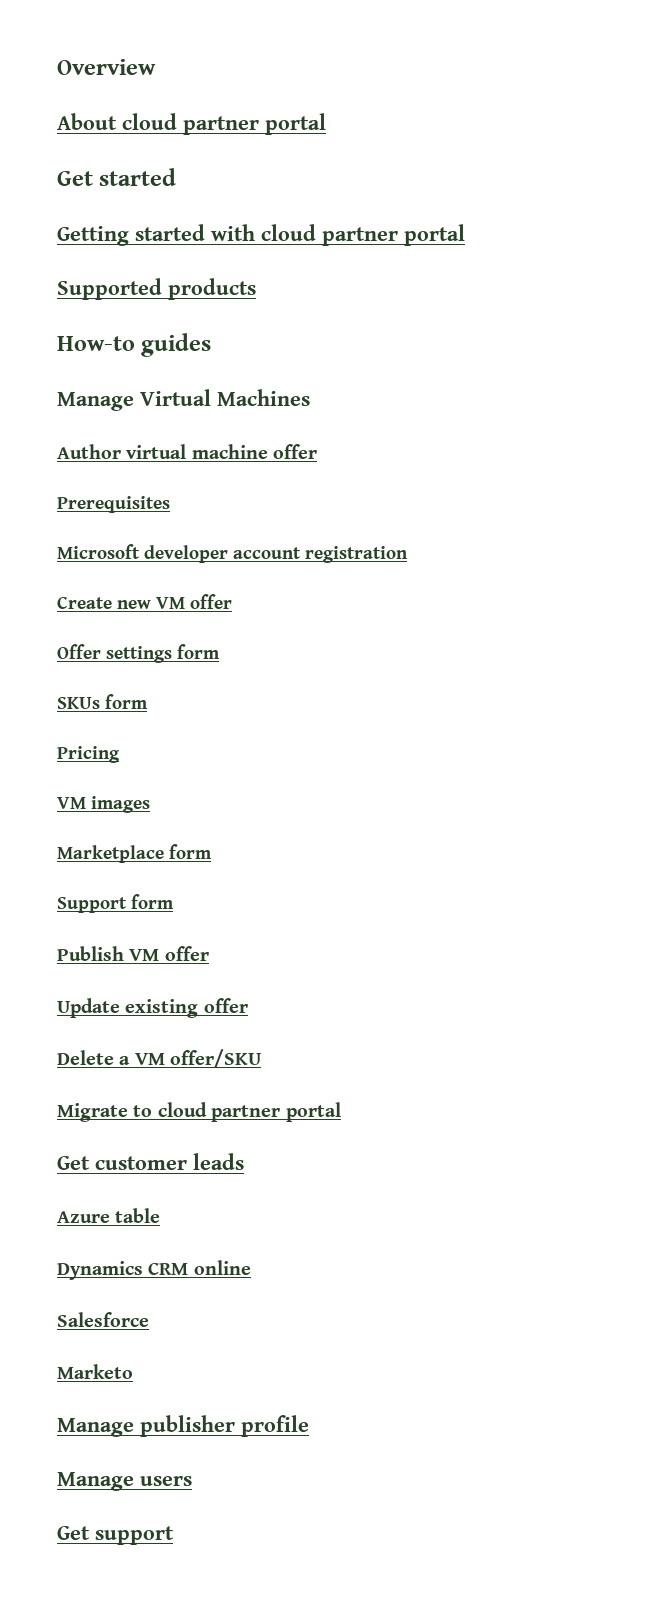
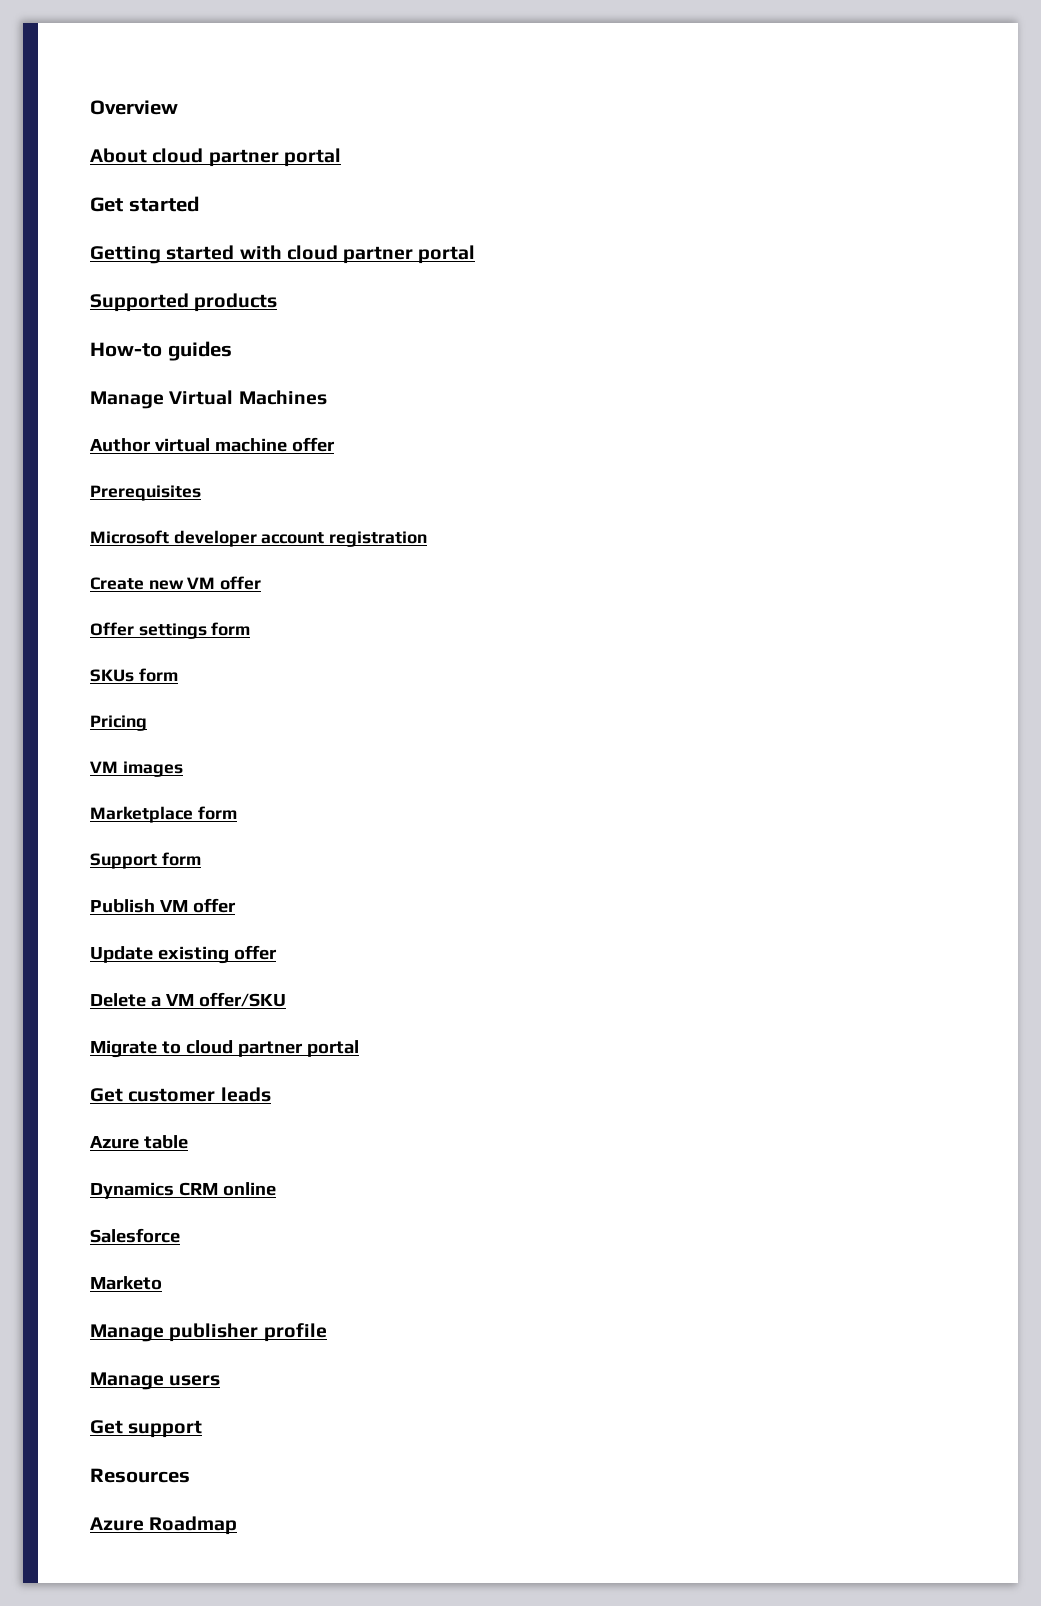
+ Resources
+ Azure Roadmap

